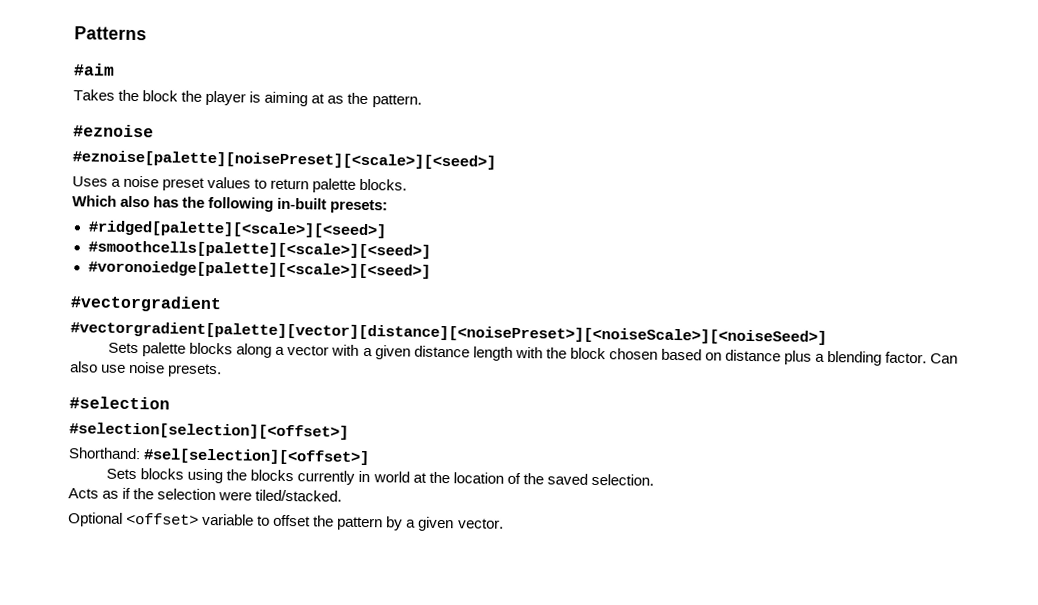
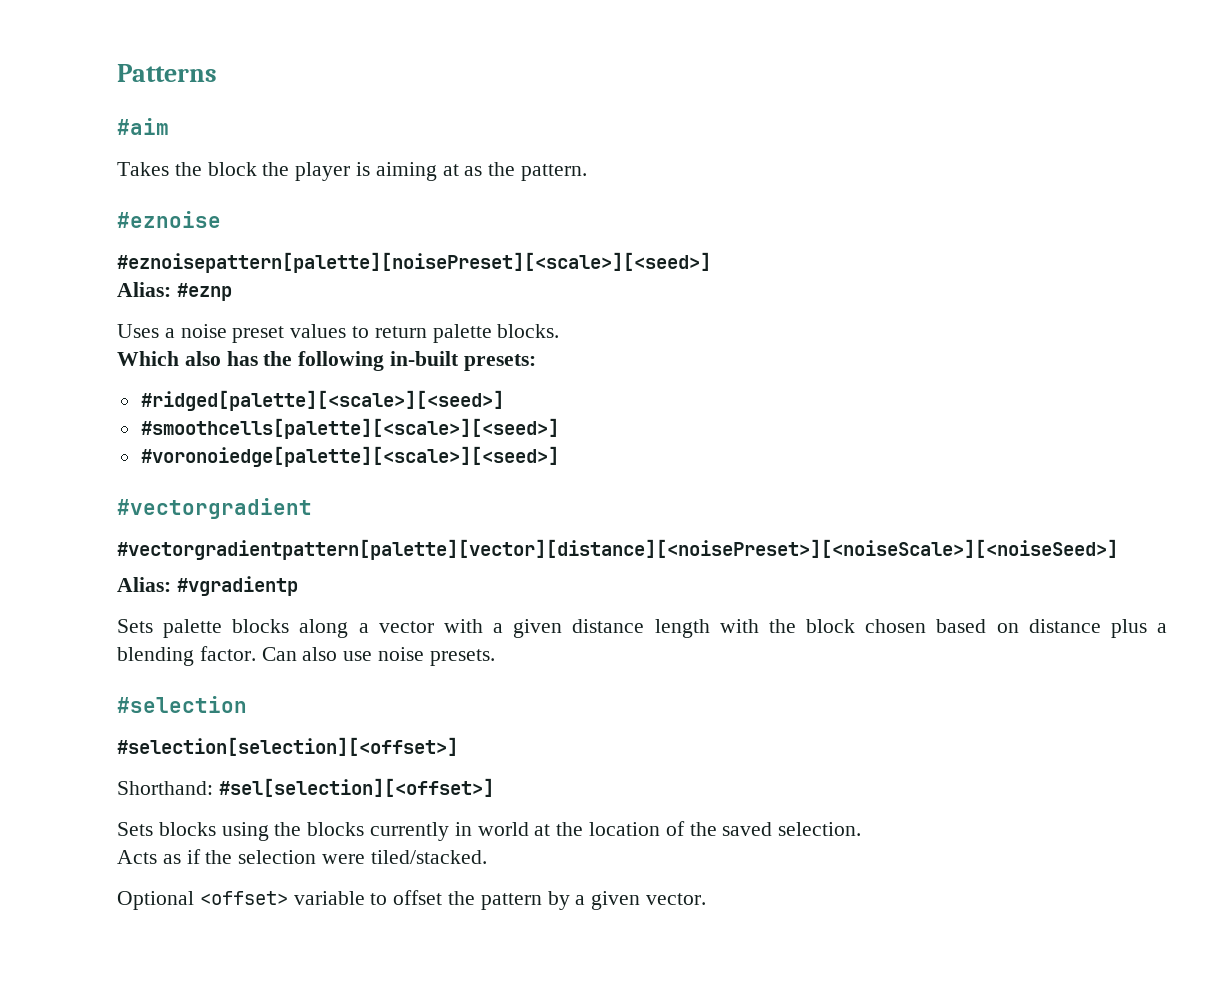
- #eznoise[palette][noisePreset][<scale>][<seed>]
+ #eznoisepattern[palette][noisePreset][<scale>][<seed>]
+ Alias: #eznp
- #vectorgradient[palette][vector][distance][<noisePreset>][<noiseScale>][<noiseSeed>]
+ #vectorgradientpattern[palette][vector][distance][<noisePreset>][<noiseScale>][<noiseSeed>]
+ Alias: #vgradientp

